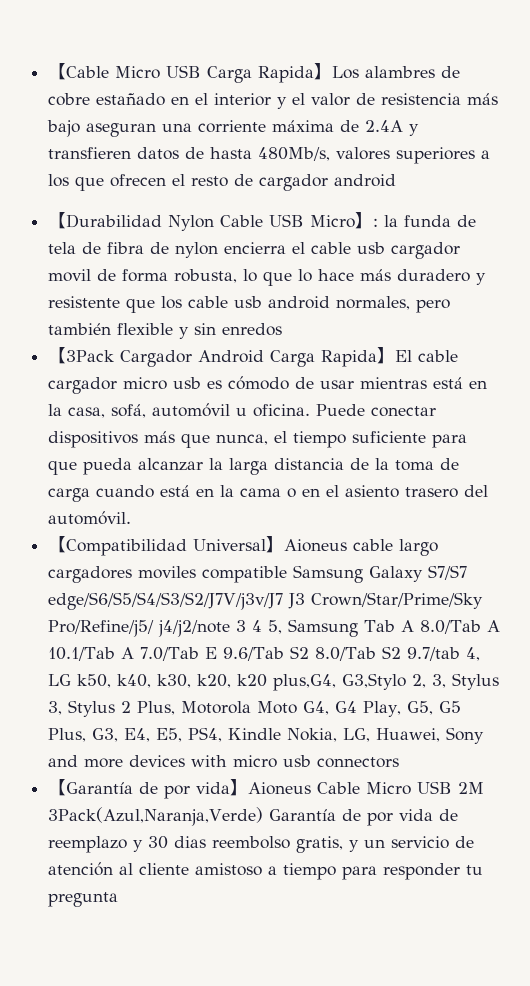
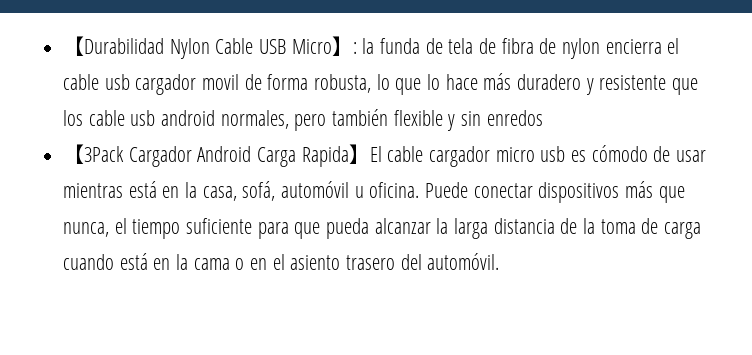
- 【Cable Micro USB Carga Rapida】Los alambres de cobre estañado en el interior y el valor de resistencia más bajo aseguran una corriente máxima de 2.4A y transfieren datos de hasta 480Mb/s, valores superiores a los que ofrecen el resto de cargador android
- 【Compatibilidad Universal】Aioneus cable largo cargadores moviles compatible Samsung Galaxy S7/S7 edge/S6/S5/S4/S3/S2/J7V/j3v/J7 J3 Crown/Star/Prime/Sky Pro/Refine/j5/ j4/j2/note 3 4 5, Samsung Tab A 8.0/Tab A 10.1/Tab A 7.0/Tab E 9.6/Tab S2 8.0/Tab S2 9.7/tab 4, LG k50, k40, k30, k20, k20 plus,G4, G3,Stylo 2, 3, Stylus 3, Stylus 2 Plus, Motorola Moto G4, G4 Play, G5, G5 Plus, G3, E4, E5, PS4, Kindle Nokia, LG, Huawei, Sony and more devices with micro usb connectors
- 【Garantía de por vida】Aioneus Cable Micro USB 2M 3Pack(Azul,Naranja,Verde) Garantía de por vida de reemplazo y 30 dias reembolso gratis, y un servicio de atención al cliente amistoso a tiempo para responder tu pregunta

